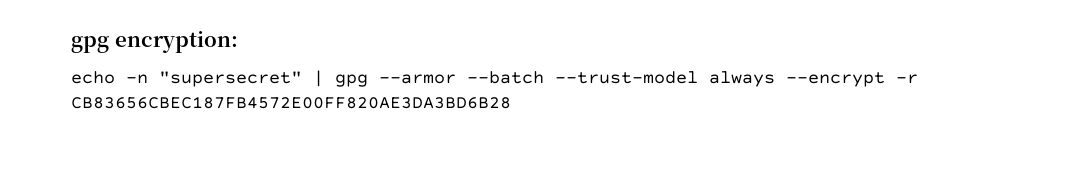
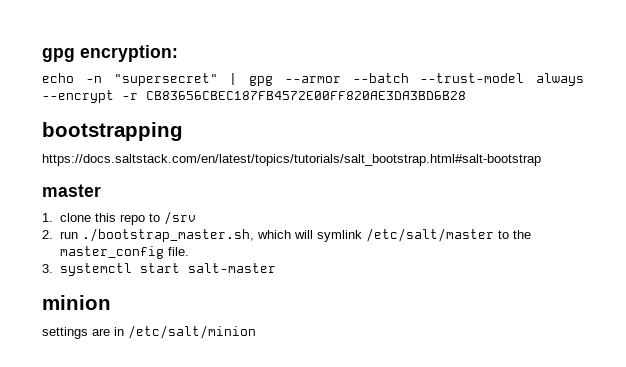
+ bootstrapping
+ https://docs.saltstack.com/en/latest/topics/tutorials/salt_bootstrap.html#salt-bootstrap
+ master
+ 1. clone this repo to /srv
+ 2. run ./bootstrap_master.sh, which will symlink /etc/salt/master to the master_config file.
+ 3. systemctl start salt-master
+ minion
+ settings are in /etc/salt/minion

